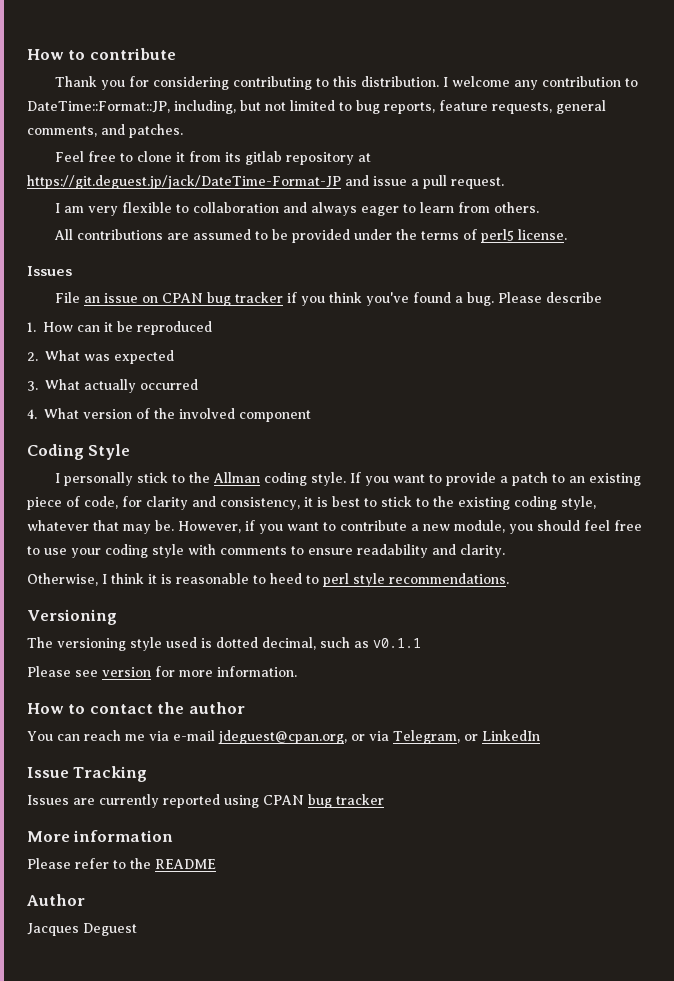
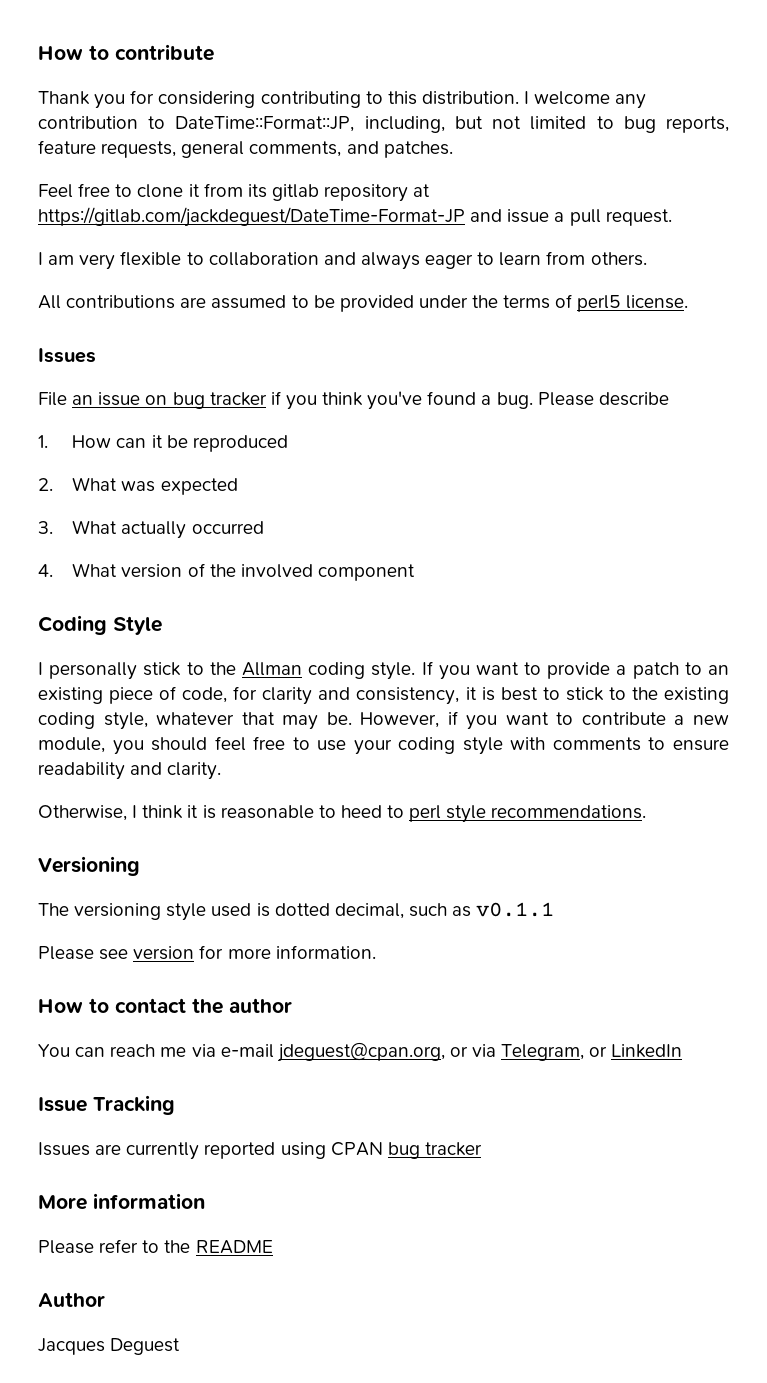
- Feel free to clone it from its gitlab repository at https://git.deguest.jp/jack/DateTime-Format-JP and issue a pull request.
+ Feel free to clone it from its gitlab repository at https://gitlab.com/jackdeguest/DateTime-Format-JP and issue a pull request.
- File an issue on CPAN bug tracker if you think you've found a bug.
+ File an issue on bug tracker if you think you've found a bug.

